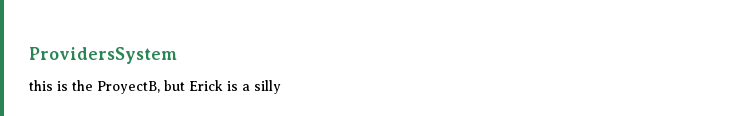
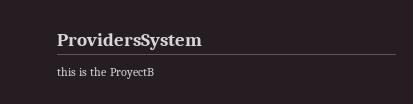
- this is the ProyectB, but Erick is a silly
+ this is the ProyectB

